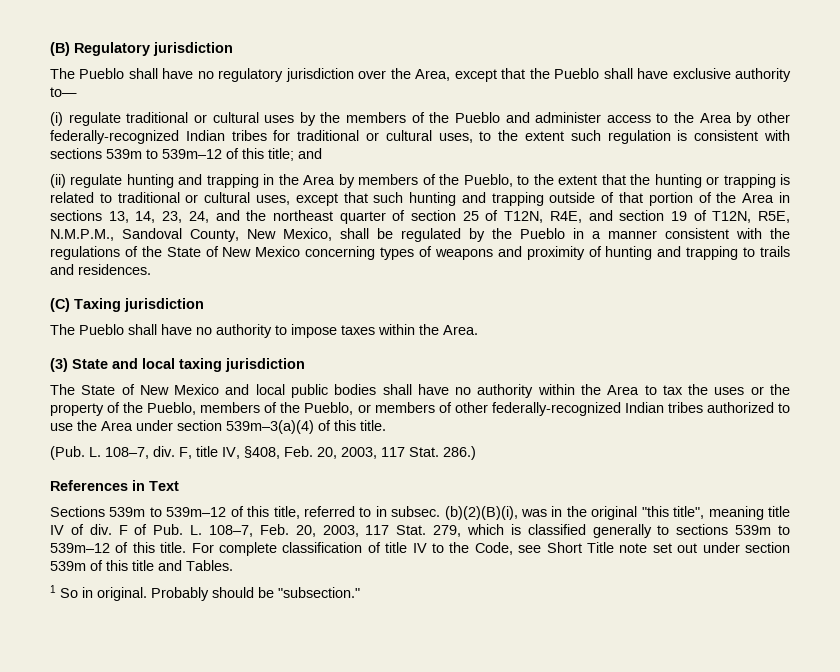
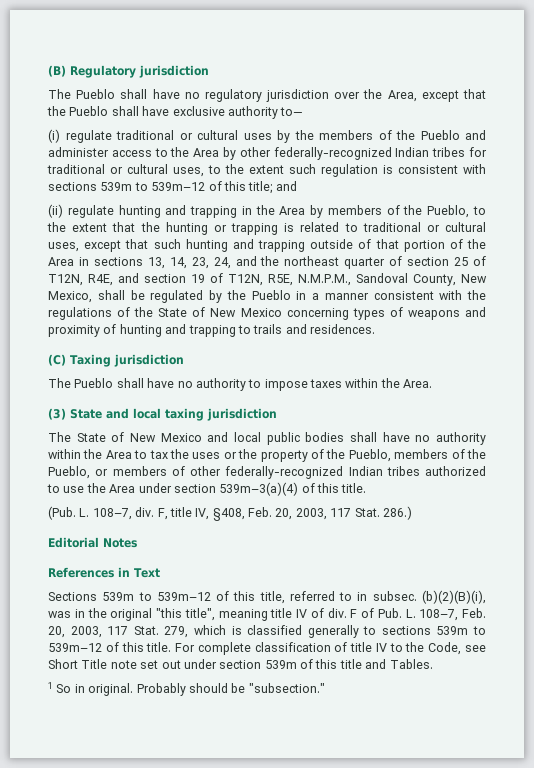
+ Editorial Notes

